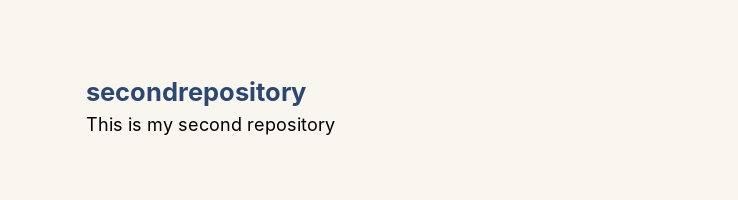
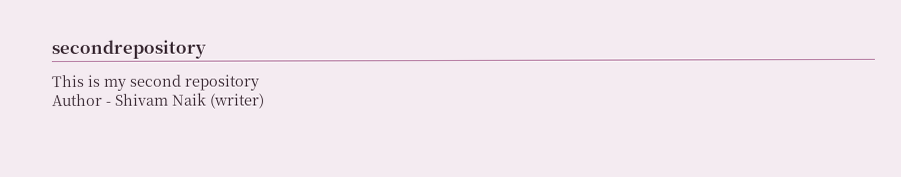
+ Author - Shivam Naik (writer)

